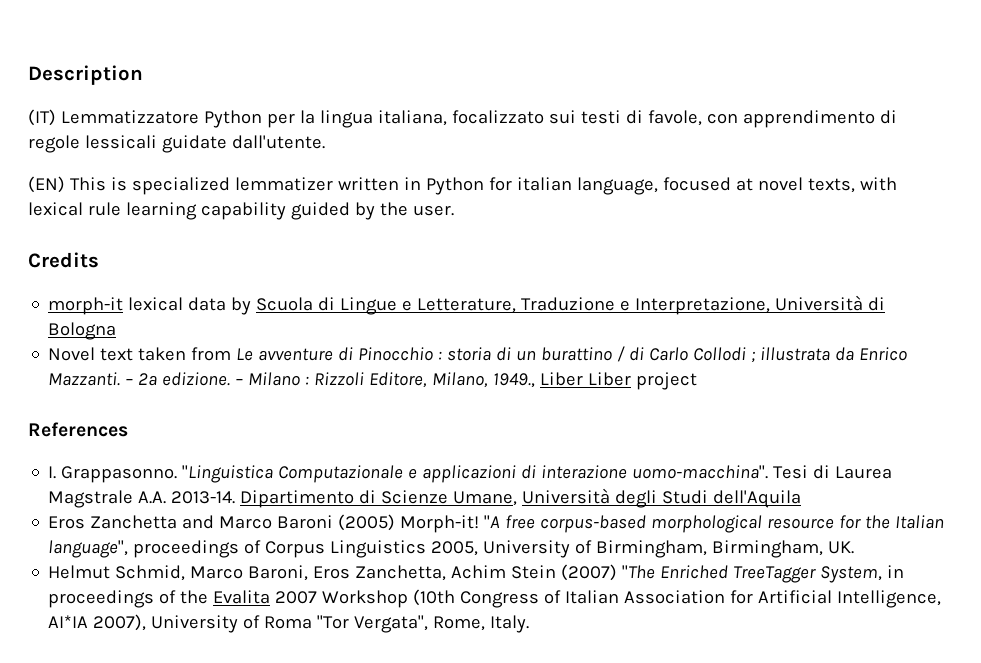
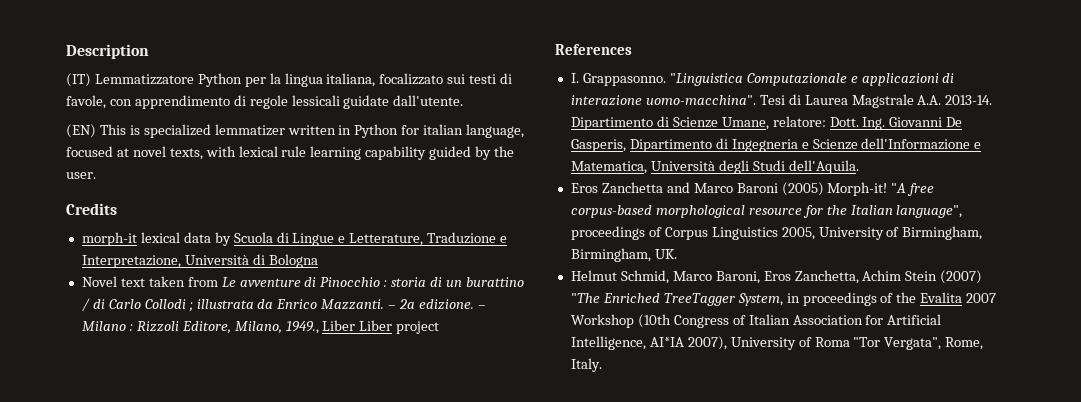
- Dipartimento di Scienze Umane, Università degli Studi dell'Aquila
+ Dipartimento di Scienze Umane, relatore: Dott. Ing. Giovanni De Gasperis, Dipartimento di Ingegneria e Scienze dell'Informazione e Matematica, Università degli Studi dell'Aquila.

